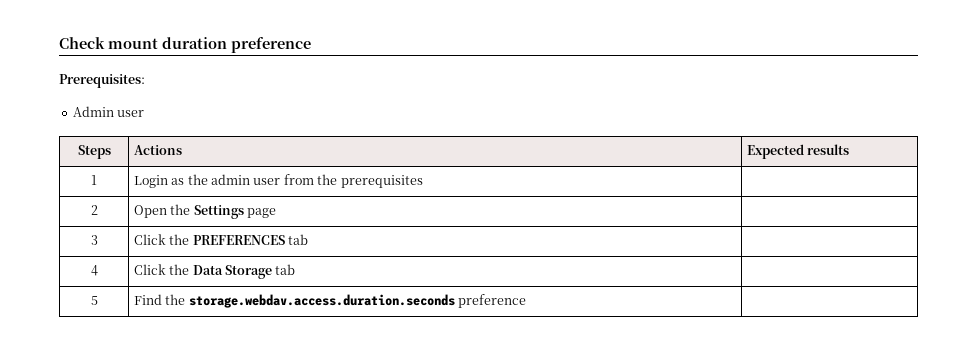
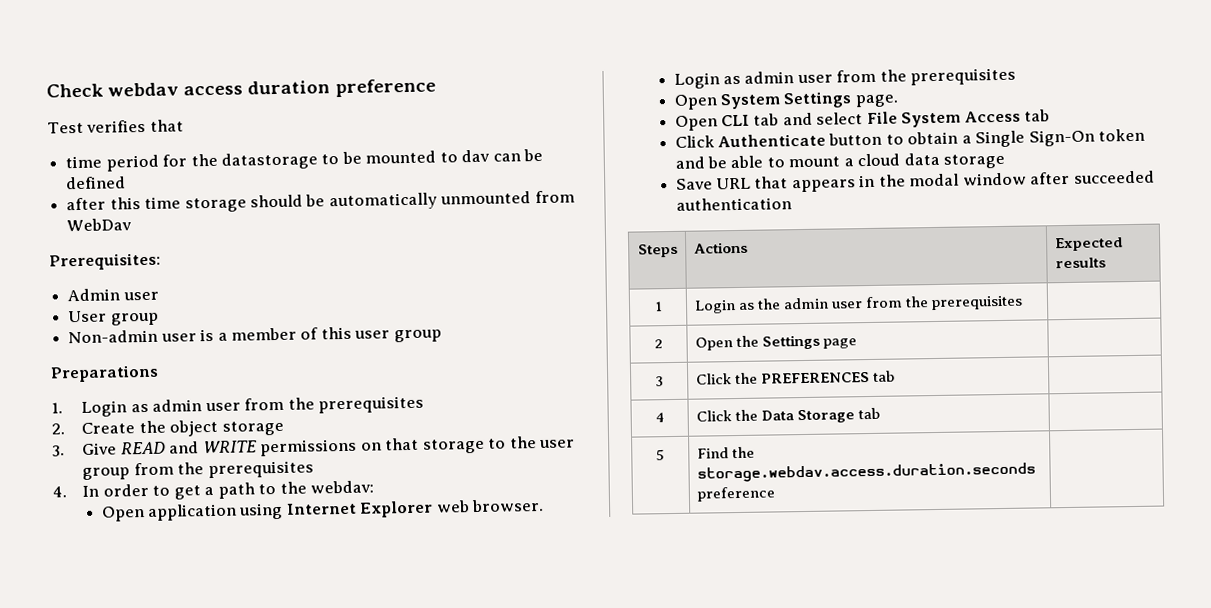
- Check mount duration preference
+ Check webdav access duration preference
+ Test verifies that
+ time period for the datastorage to be mounted to dav can be defined
+ after this time storage should be automatically unmounted from WebDav
  Prerequisites:
  Admin user
+ User group
+ Non-admin user is a member of this user group
+ Preparations
+ 1. Login as admin user from the prerequisites
+ 2. Create the object storage
+ 3. Give READ and WRITE permissions on that storage to the user group from the prerequisites
+ 4. In order to get a path to the webdav:
+ Open application using Internet Explorer web browser.
+ Login as admin user from the prerequisites
+ Open System Settings page.
+ Open CLI tab and select File System Access tab
+ Click Authenticate button to obtain a Single Sign-On token and be able to mount a cloud data storage
+ Save URL that appears in the modal window after succeeded authentication

